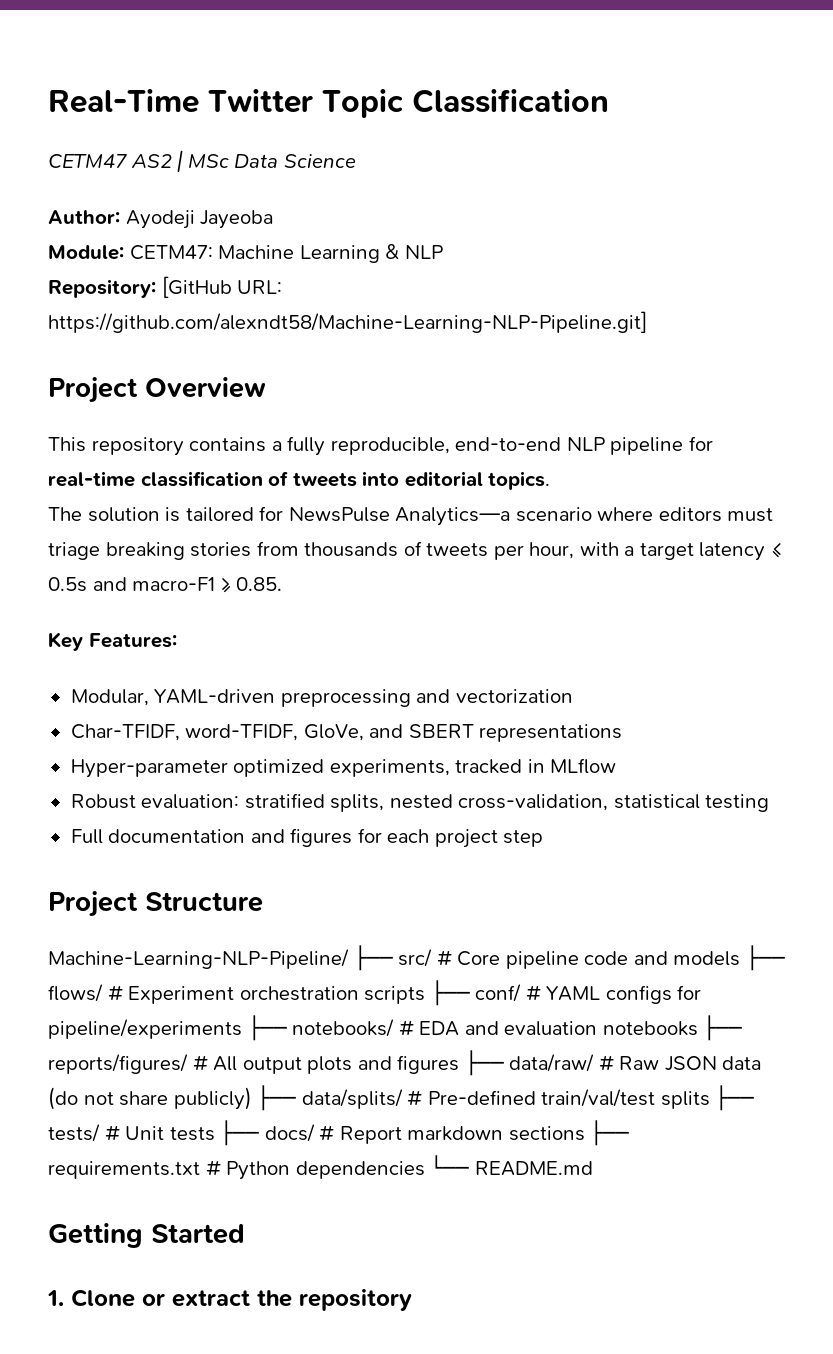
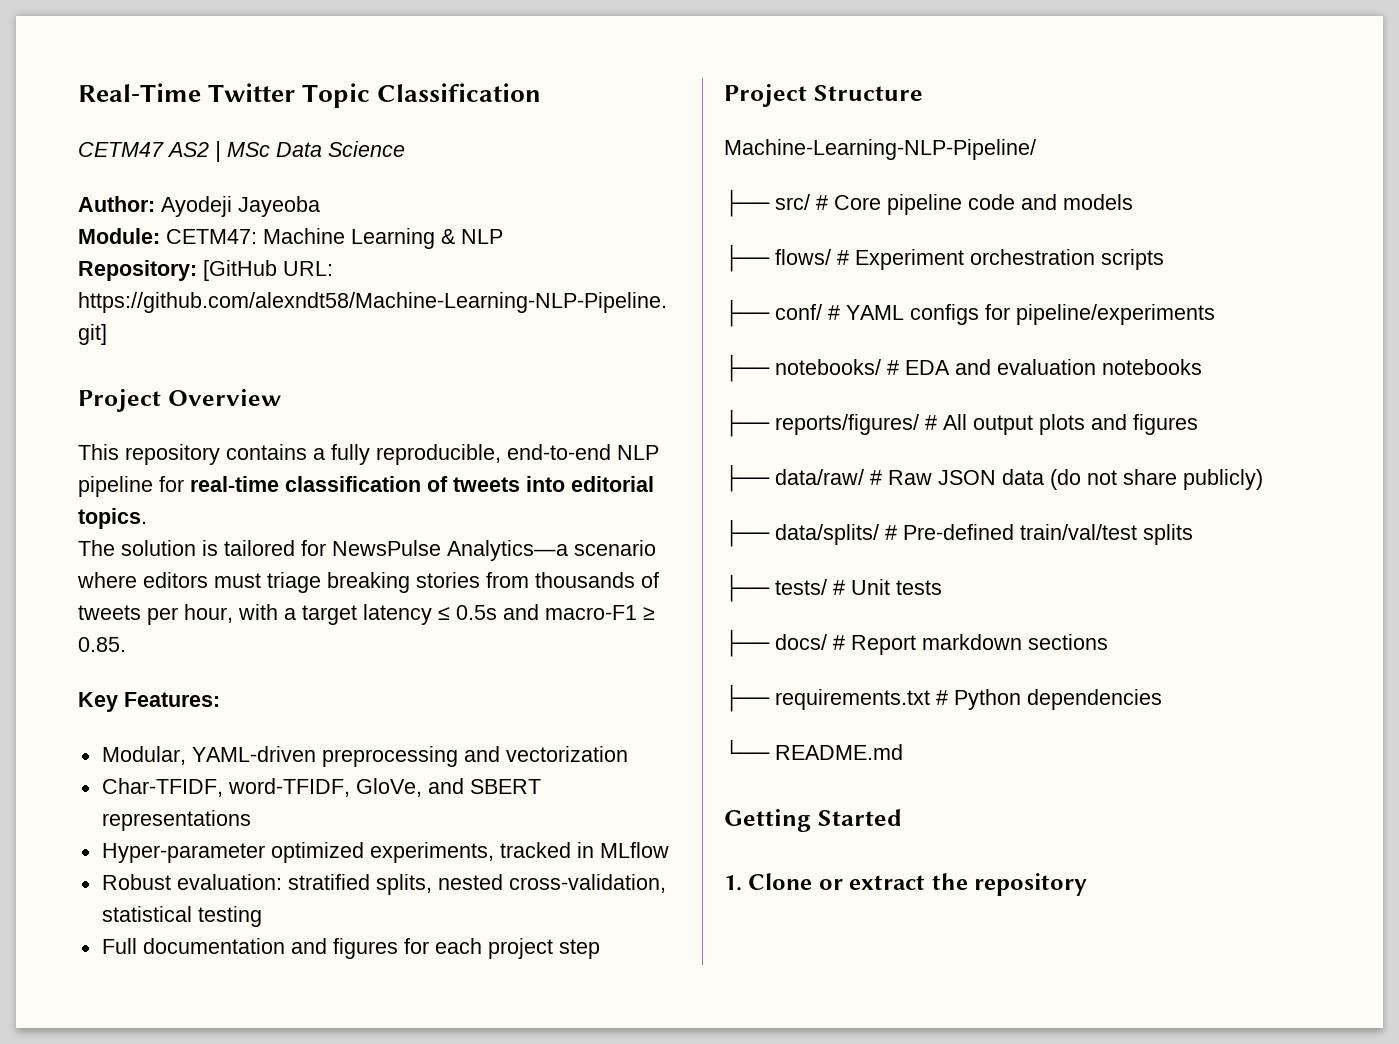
- Machine-Learning-NLP-Pipeline/ ├── src/ # Core pipeline code and models ├── flows/ # Experiment orchestration scripts ├── conf/ # YAML configs for pipeline/experiments ├── notebooks/ # EDA and evaluation notebooks ├── reports/figures/ # All output plots and figures ├── data/raw/ # Raw JSON data (do not share publicly) ├── data/splits/ # Pre-defined train/val/test splits ├── tests/ # Unit tests ├── docs/ # Report markdown sections ├── requirements.txt # Python dependencies └── README.md
+ Machine-Learning-NLP-Pipeline/
+ ├── src/ # Core pipeline code and models
+ ├── flows/ # Experiment orchestration scripts
+ ├── conf/ # YAML configs for pipeline/experiments
+ ├── notebooks/ # EDA and evaluation notebooks
+ ├── reports/figures/ # All output plots and figures
+ ├── data/raw/ # Raw JSON data (do not share publicly)
+ ├── data/splits/ # Pre-defined train/val/test splits
+ ├── tests/ # Unit tests
+ ├── docs/ # Report markdown sections
+ ├── requirements.txt # Python dependencies
+ └── README.md

